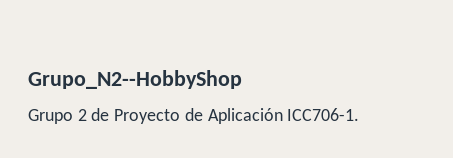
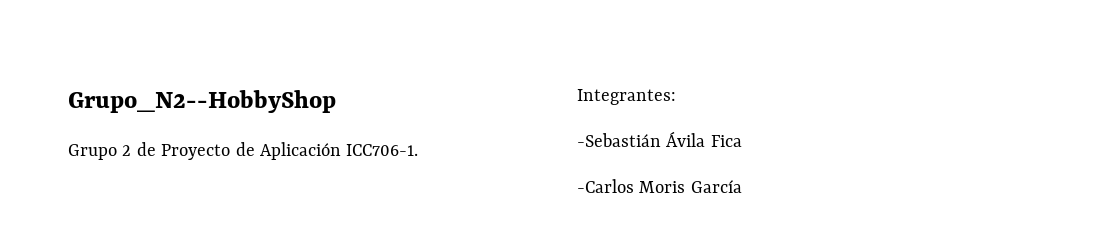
+ Integrantes:
+ -Sebastián Ávila Fica
+ -Carlos Moris García

